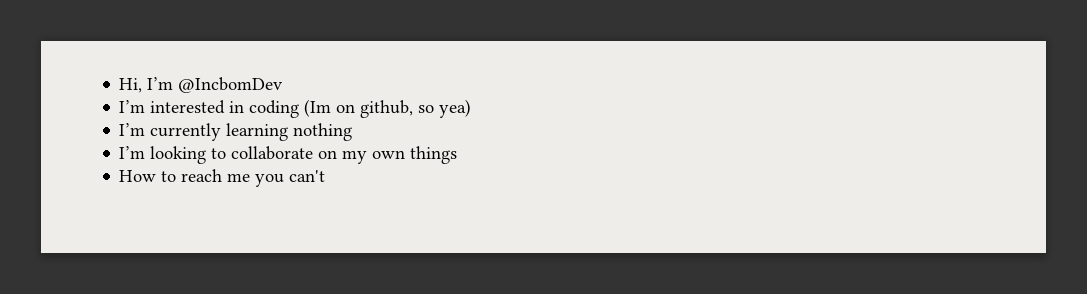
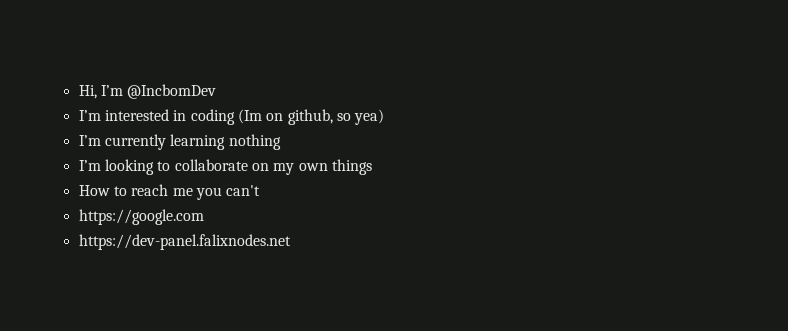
+ https://google.com
+ https://dev-panel.falixnodes.net

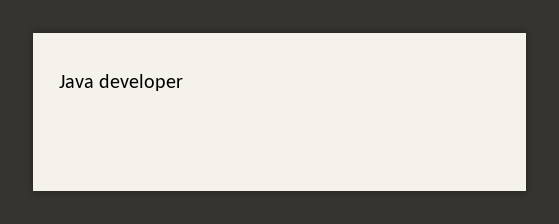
- Hi, I’m @IncbomDev
- I’m interested in coding (Im on github, so yea)
- I’m currently learning nothing
- I’m looking to collaborate on my own things
- How to reach me you can't
- https://google.com
- https://dev-panel.falixnodes.net
+ Java developer

